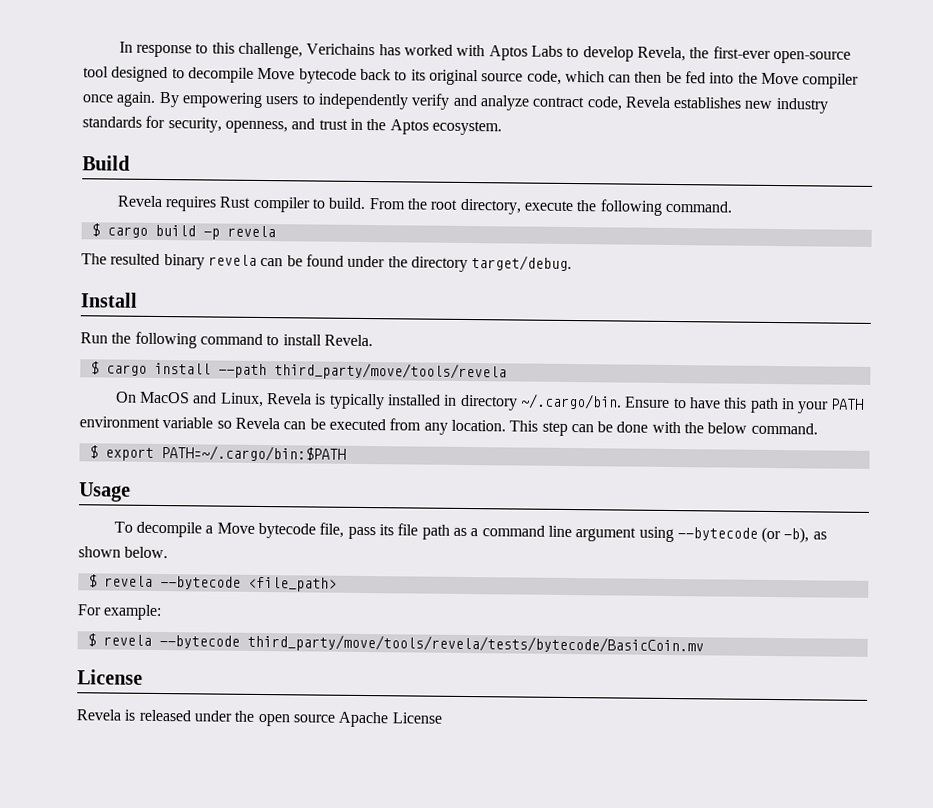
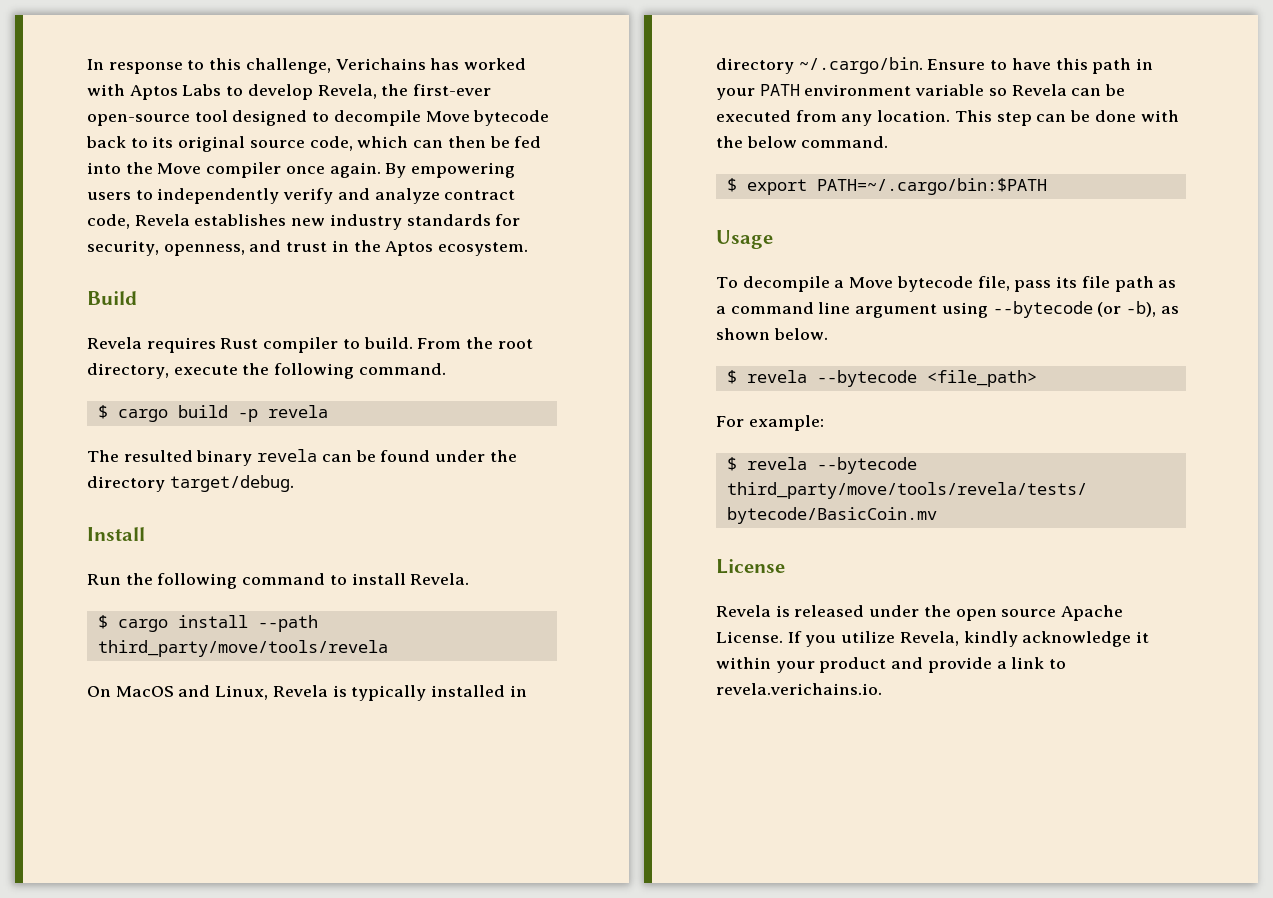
- Revela is released under the open source Apache License
+ Revela is released under the open source Apache License. If you utilize Revela, kindly acknowledge it within your product and provide a link to revela.verichains.io.

